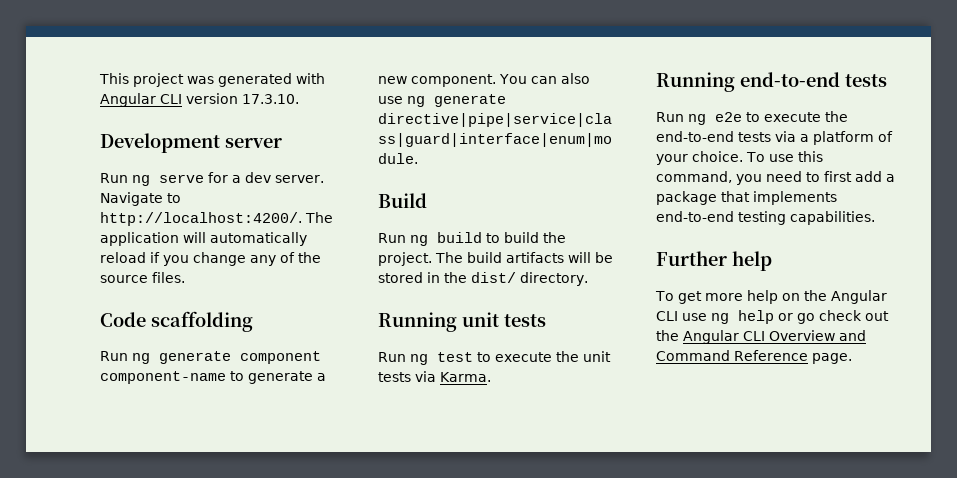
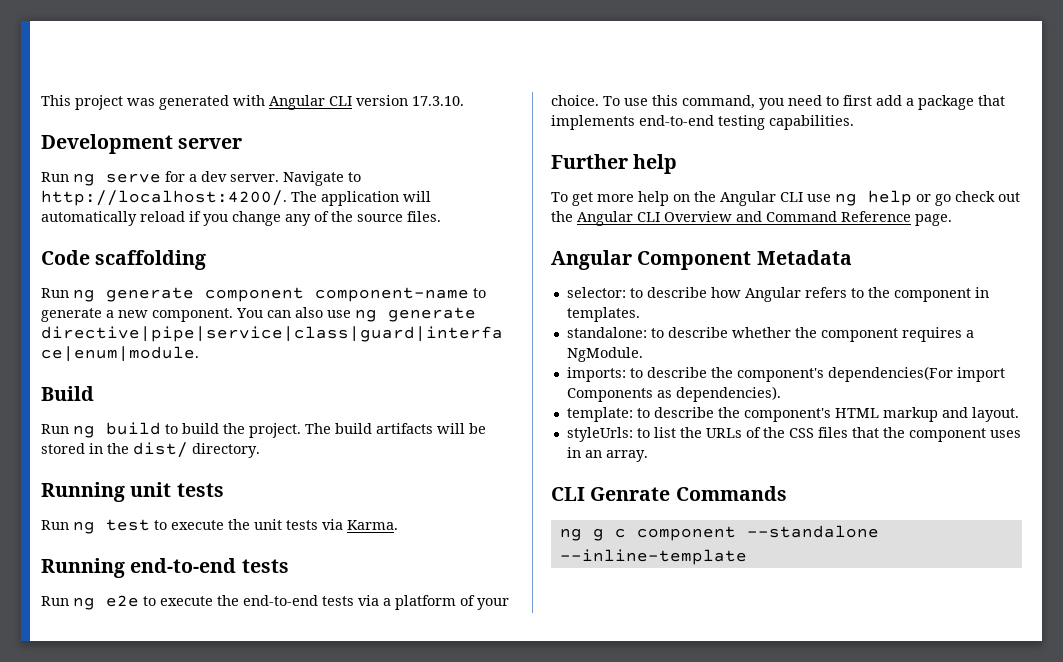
+ Angular Component Metadata
+ selector: to describe how Angular refers to the component in templates.
+ standalone: to describe whether the component requires a NgModule.
+ imports: to describe the component's dependencies(For import Components as dependencies).
+ template: to describe the component's HTML markup and layout.
+ styleUrls: to list the URLs of the CSS files that the component uses in an array.
+ CLI Genrate Commands
+ ng g c component --standalone --inline-template

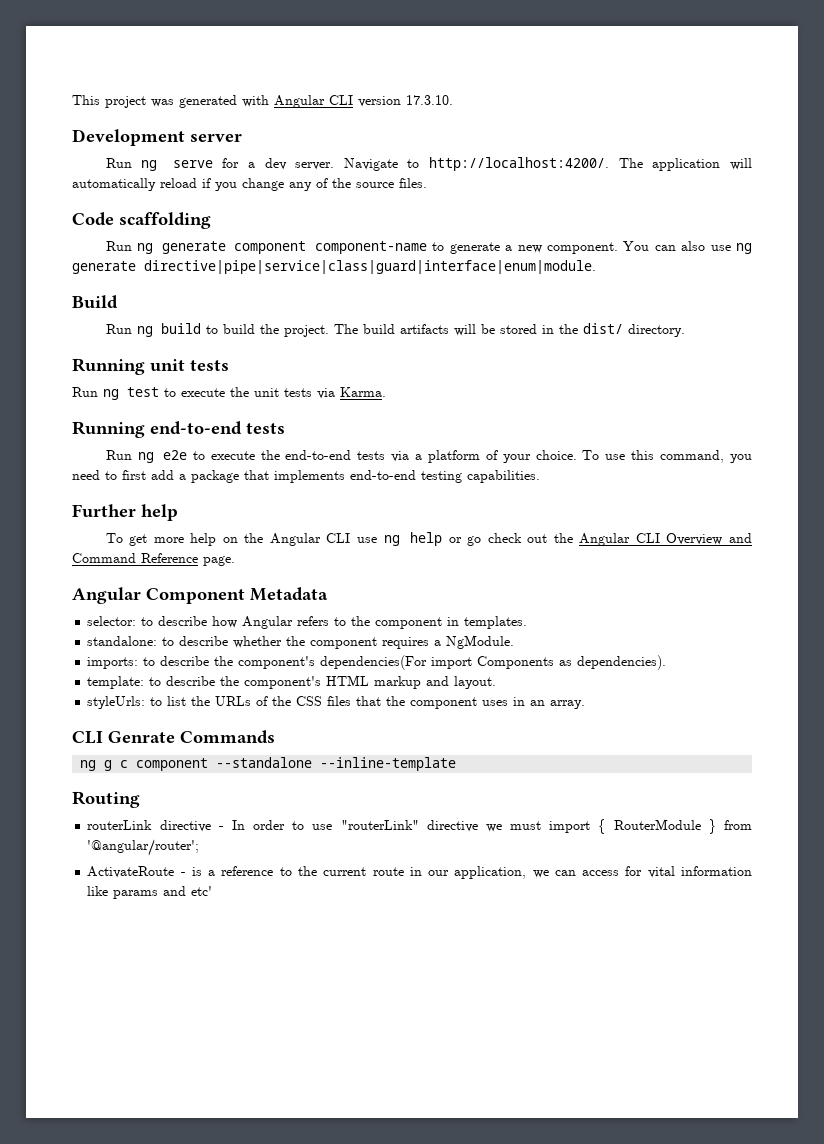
+ Routing
+ routerLink directive - In order to use "routerLink" directive we must import { RouterModule } from '@angular/router';
+ ActivateRoute - is a reference to the current route in our application, we can access for vital information like params and etc'

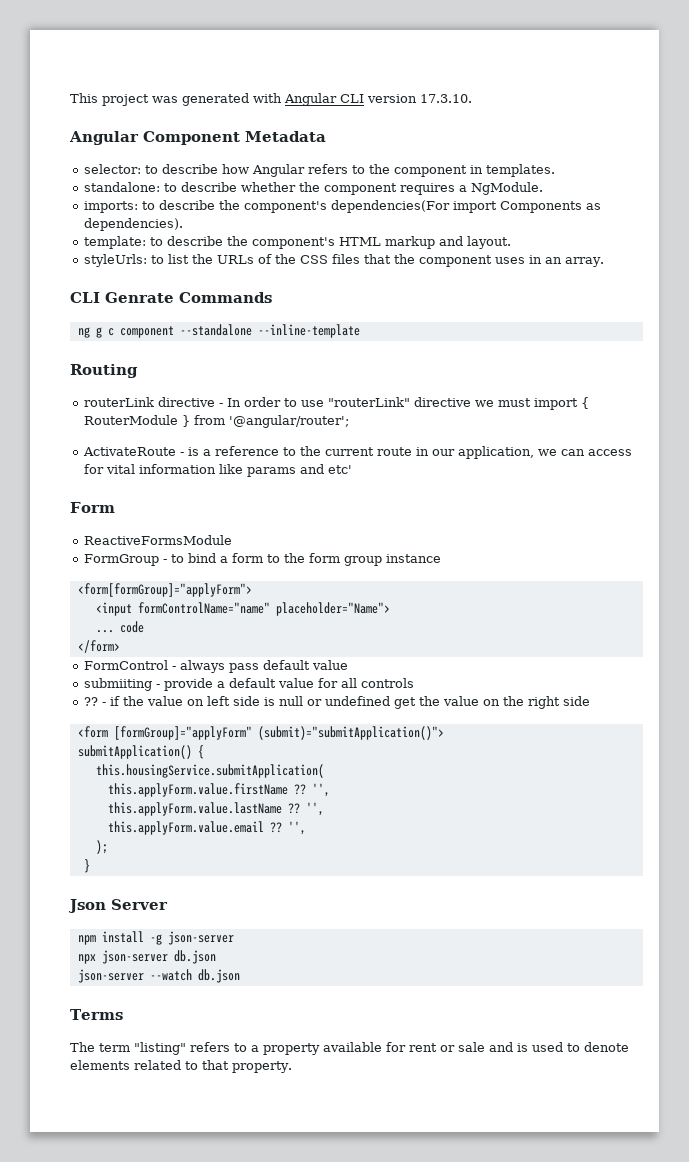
- Development server
- Run ng serve for a dev server. Navigate to http://localhost:4200/. The application will automatically reload if you change any of the source files.
- Code scaffolding
- Run ng generate component component-name to generate a new component. You can also use ng generate directive|pipe|service|class|guard|interface|enum|module.
- Build
- Run ng build to build the project. The build artifacts will be stored in the dist/ directory.
- Running unit tests
- Run ng test to execute the unit tests via Karma.
- Running end-to-end tests
- Run ng e2e to execute the end-to-end tests via a platform of your choice. To use this command, you need to first add a package that implements end-to-end testing capabilities.
- Further help
- To get more help on the Angular CLI use ng help or go check out the Angular CLI Overview and Command Reference page.
+ Form
+ ReactiveFormsModule
+ FormGroup - to bind a form to the form group instance
+ <form[formGroup]="applyForm">
+ <input formControlName="name" placeholder="Name">
+ ... code
+ </form>
+ FormControl - always pass default value
+ submiiting - provide a default value for all controls
+ ?? - if the value on left side is null or undefined get the value on the right side
+ <form [formGroup]="applyForm" (submit)="submitApplication()">
+ submitApplication() {
+ this.housingService.submitApplication(
+ this.applyForm.value.firstName ?? '',
+ this.applyForm.value.lastName ?? '',
+ this.applyForm.value.email ?? '',
+ );
+ }
+ Json Server
+ npm install -g json-server
+ npx json-server db.json
+ json-server --watch db.json
+ Terms
+ The term "listing" refers to a property available for rent or sale and is used to denote elements related to that property.

